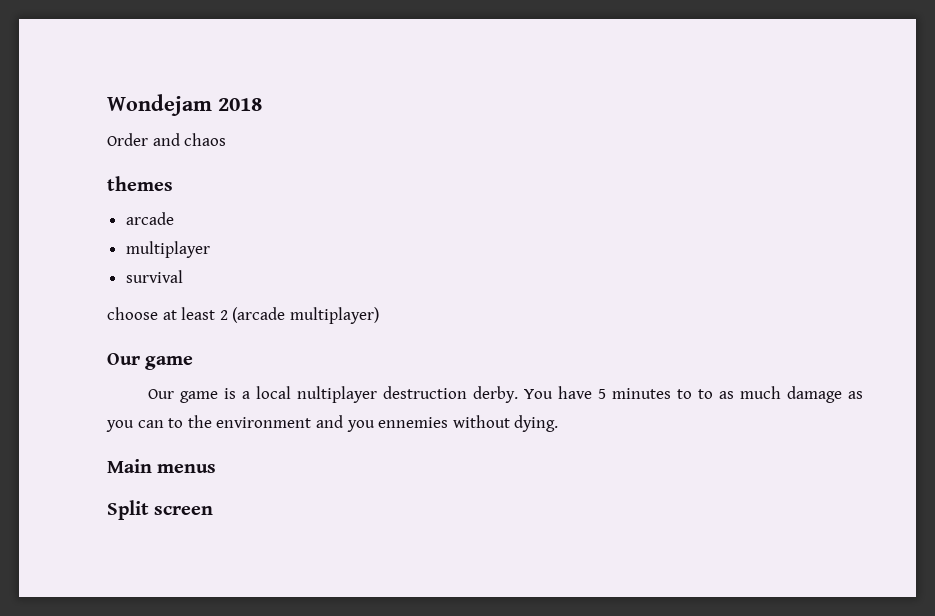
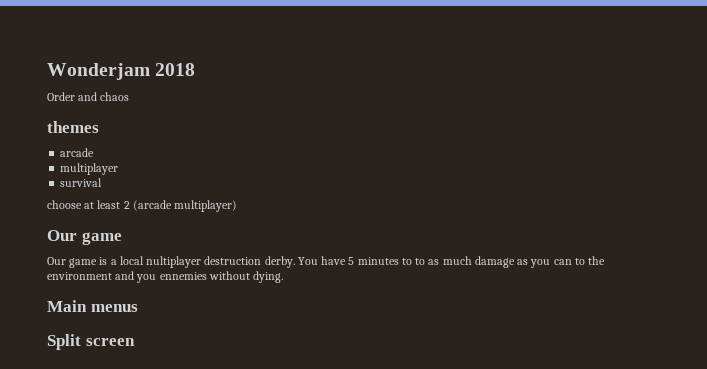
- Wondejam 2018
+ Wonderjam 2018

